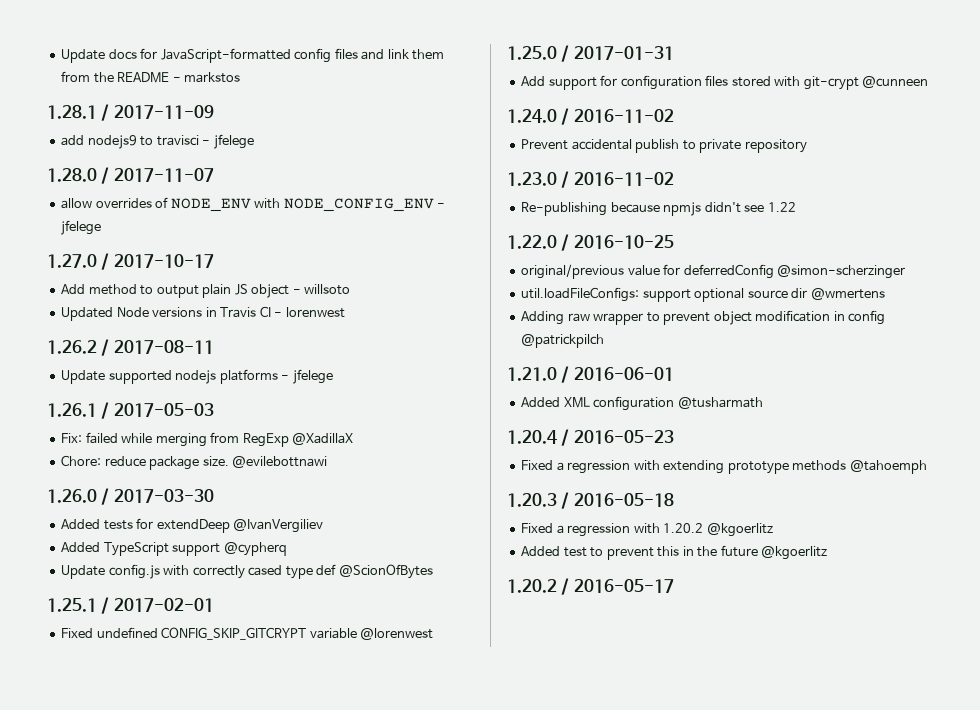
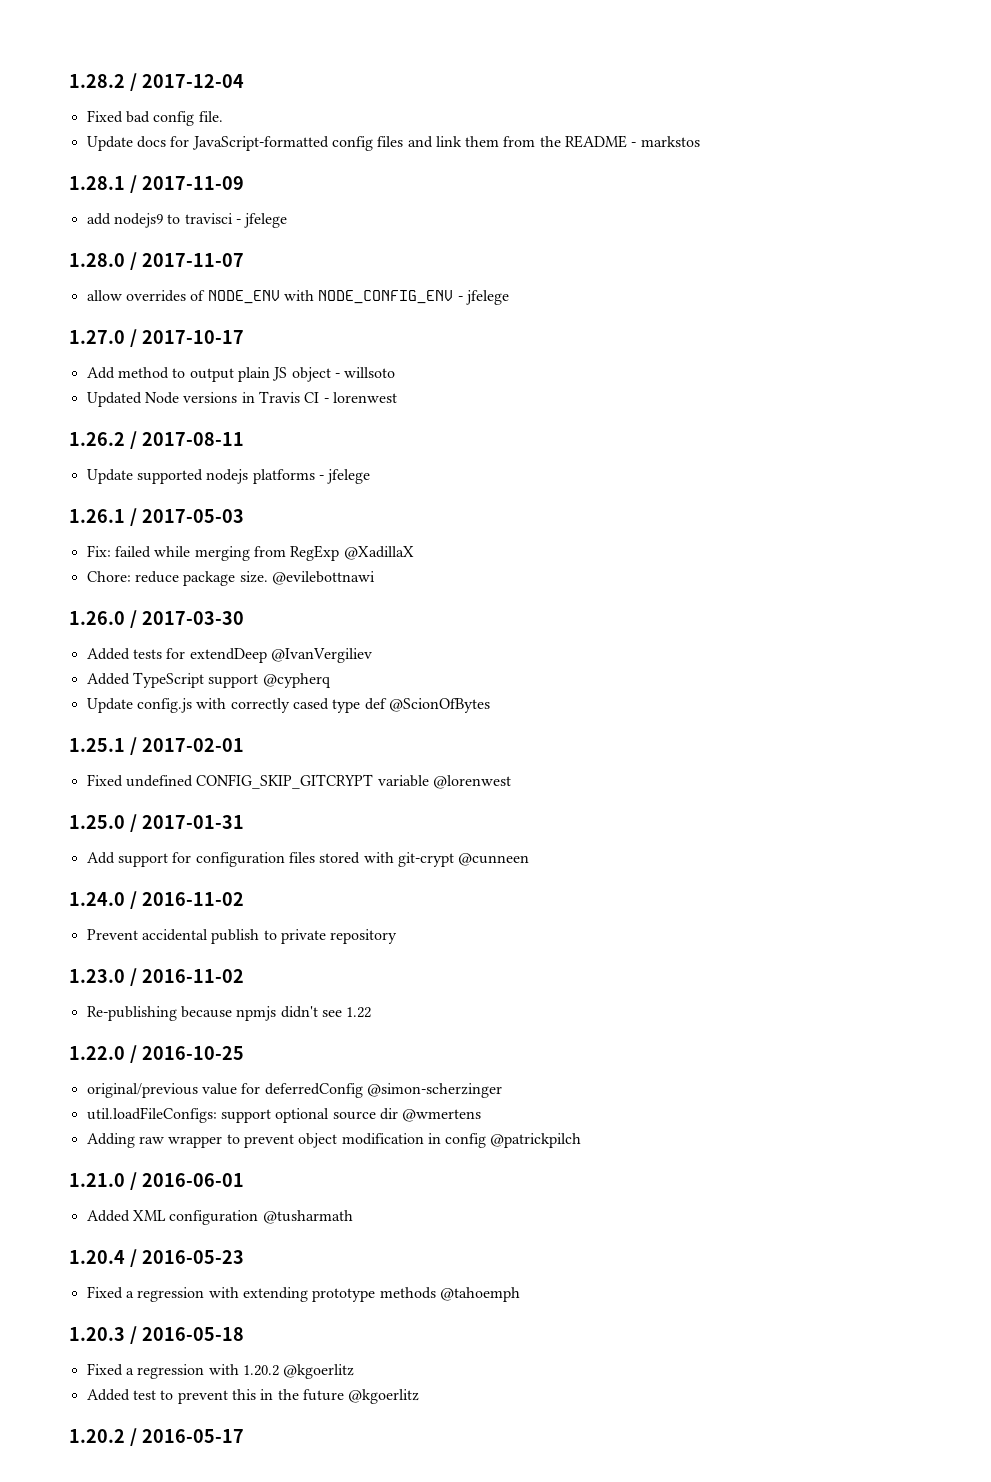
+ 1.28.2 / 2017-12-04
+ Fixed bad config file.

